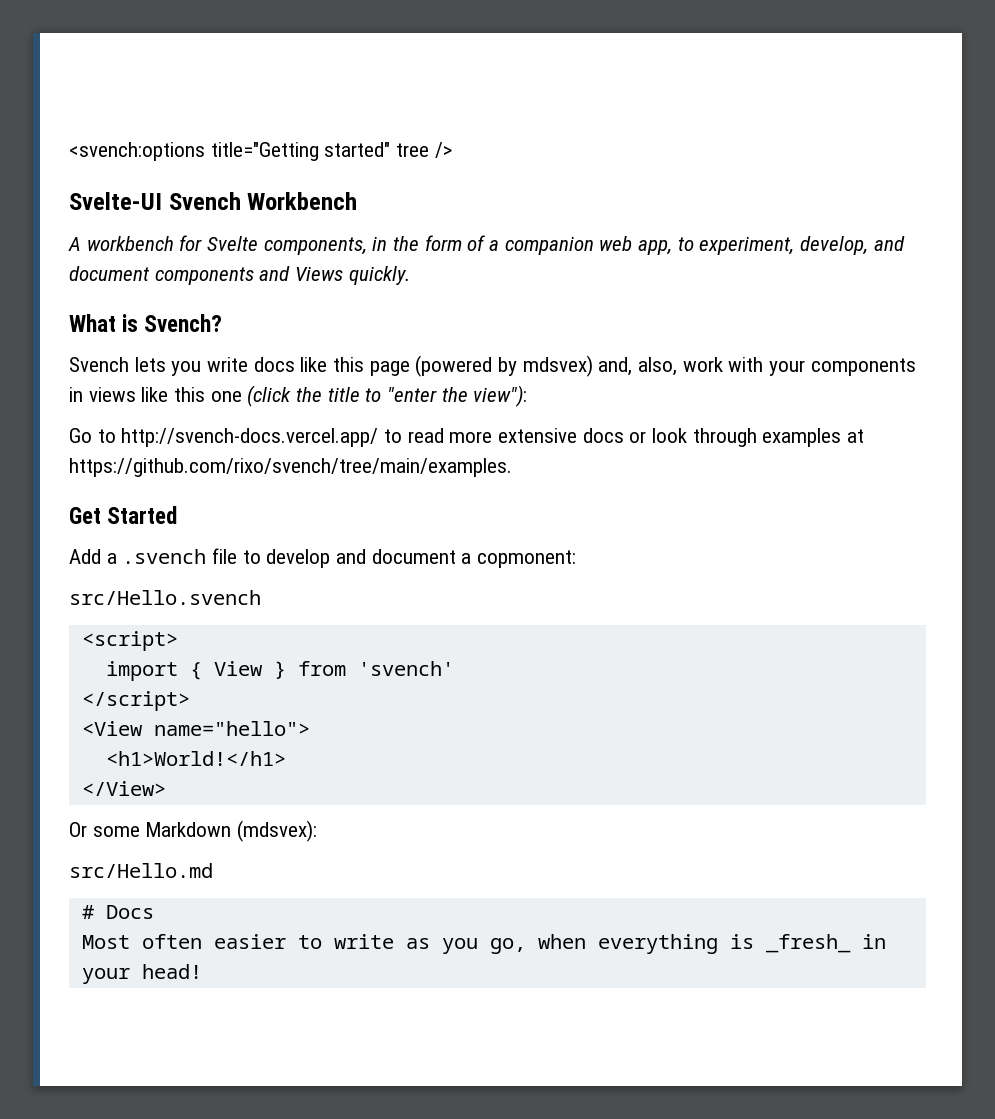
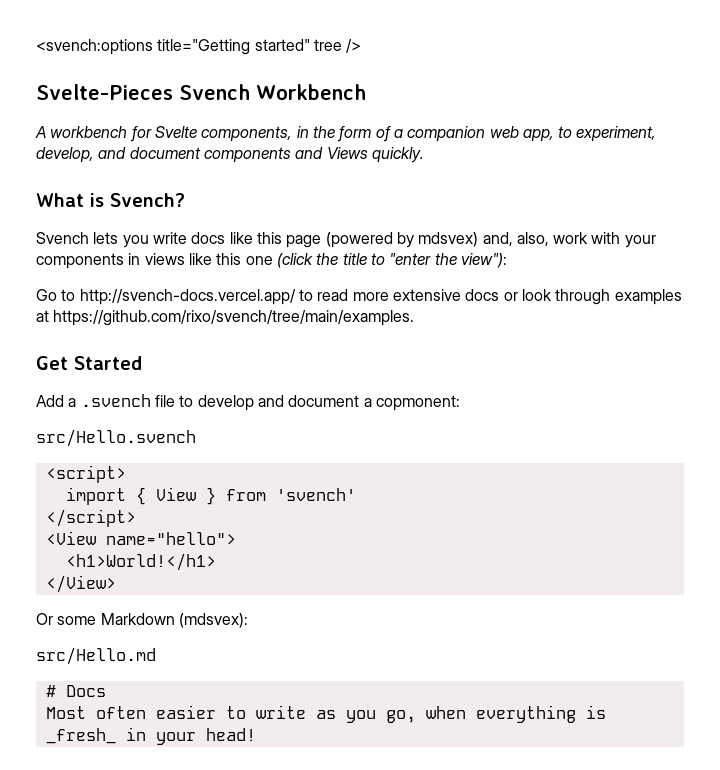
- Svelte-UI Svench Workbench
+ Svelte-Pieces Svench Workbench

